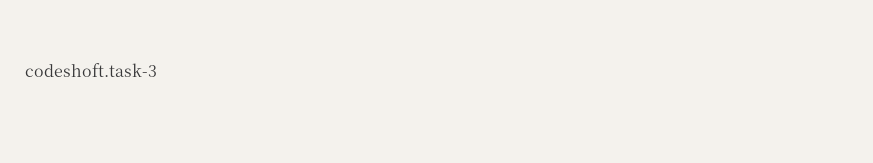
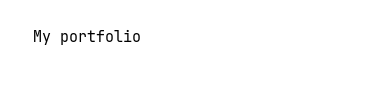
- codeshoft.task-3
+ My portfolio

